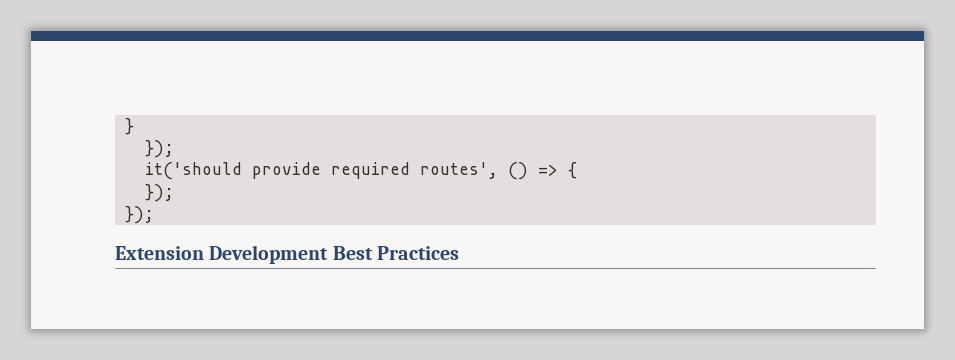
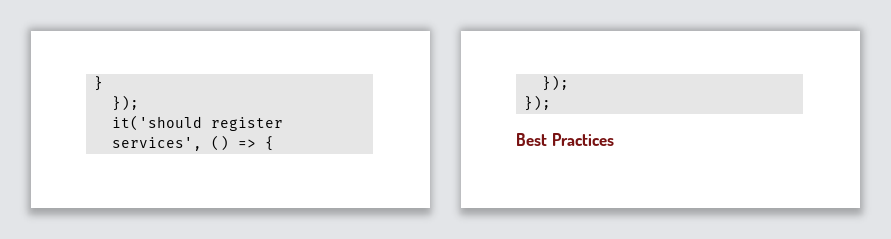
- it('should provide required routes', () => {
+ it('should register services', () => {
- Extension Development Best Practices
+ Best Practices

